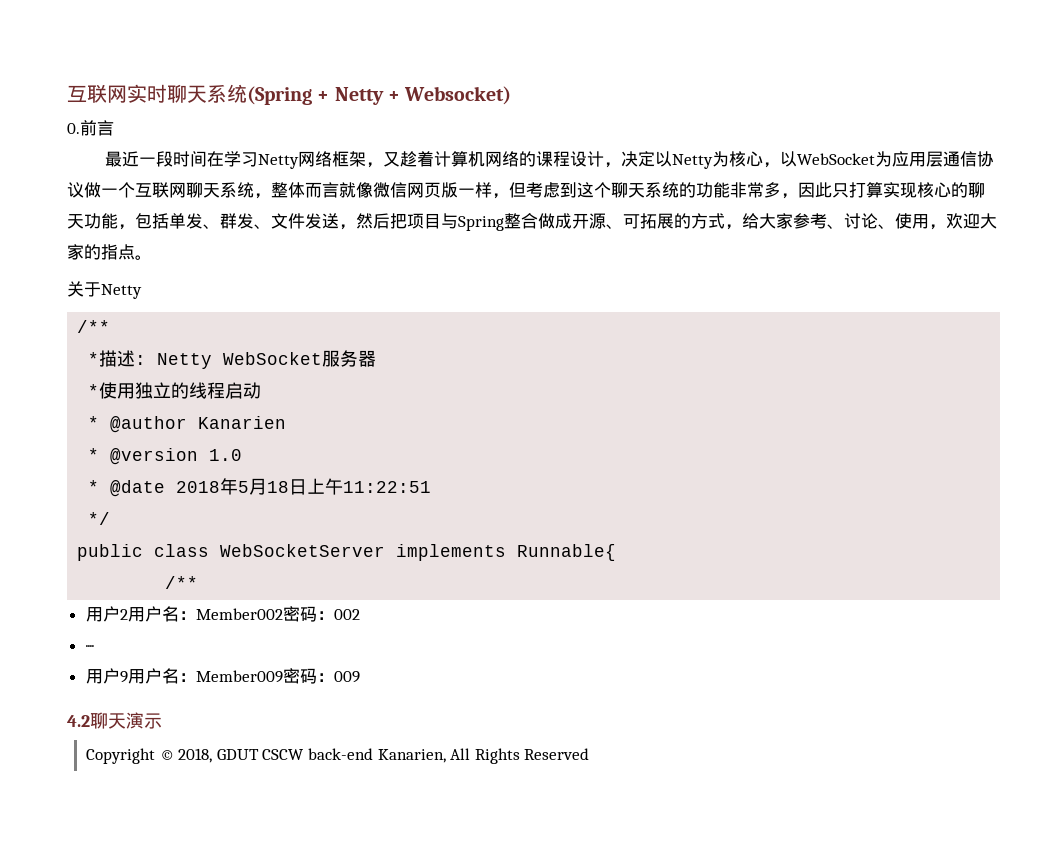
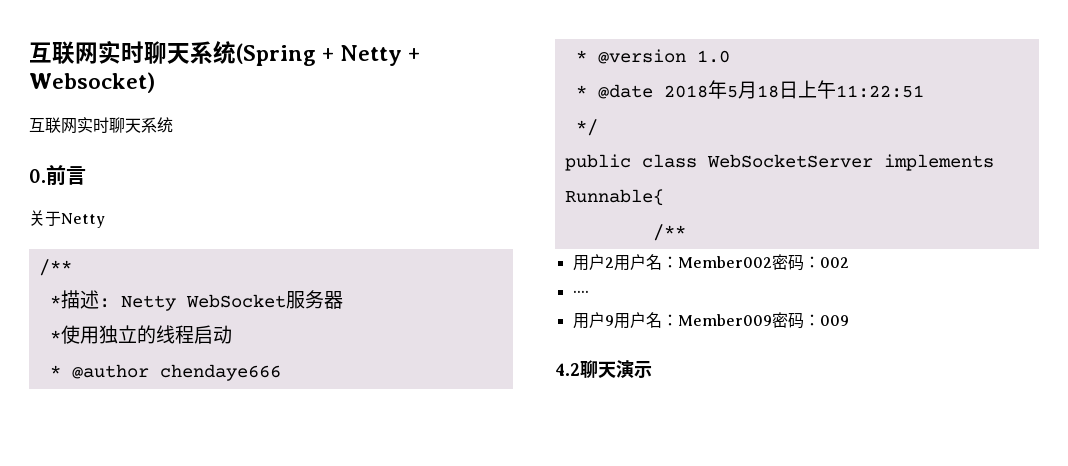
  互联网实时聊天系统(Spring + Netty + Websocket)
+ 互联网实时聊天系统
  0.前言
- 最近一段时间在学习Netty网络框架，又趁着计算机网络的课程设计，决定以Netty为核心，以WebSocket为应用层通信协议做一个互联网聊天系统，整体而言就像微信网页版一样，但考虑到这个聊天系统的功能非常多，因此只打算实现核心的聊天功能，包括单发、群发、文件发送，然后把项目与Spring整合做成开源、可拓展的方式，给大家参考、讨论、使用，欢迎大家的指点。
- * @author Kanarien
+ * @author chendaye666
- Copyright © 2018, GDUT CSCW back-end Kanarien, All Rights Reserved

